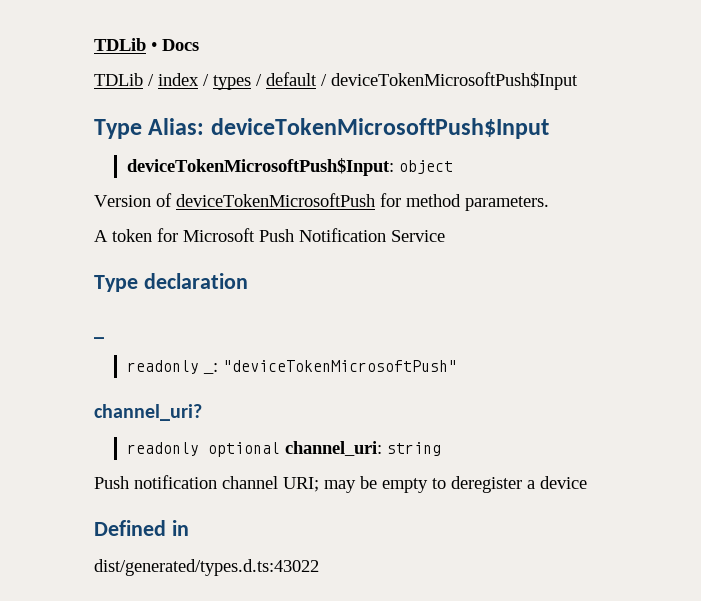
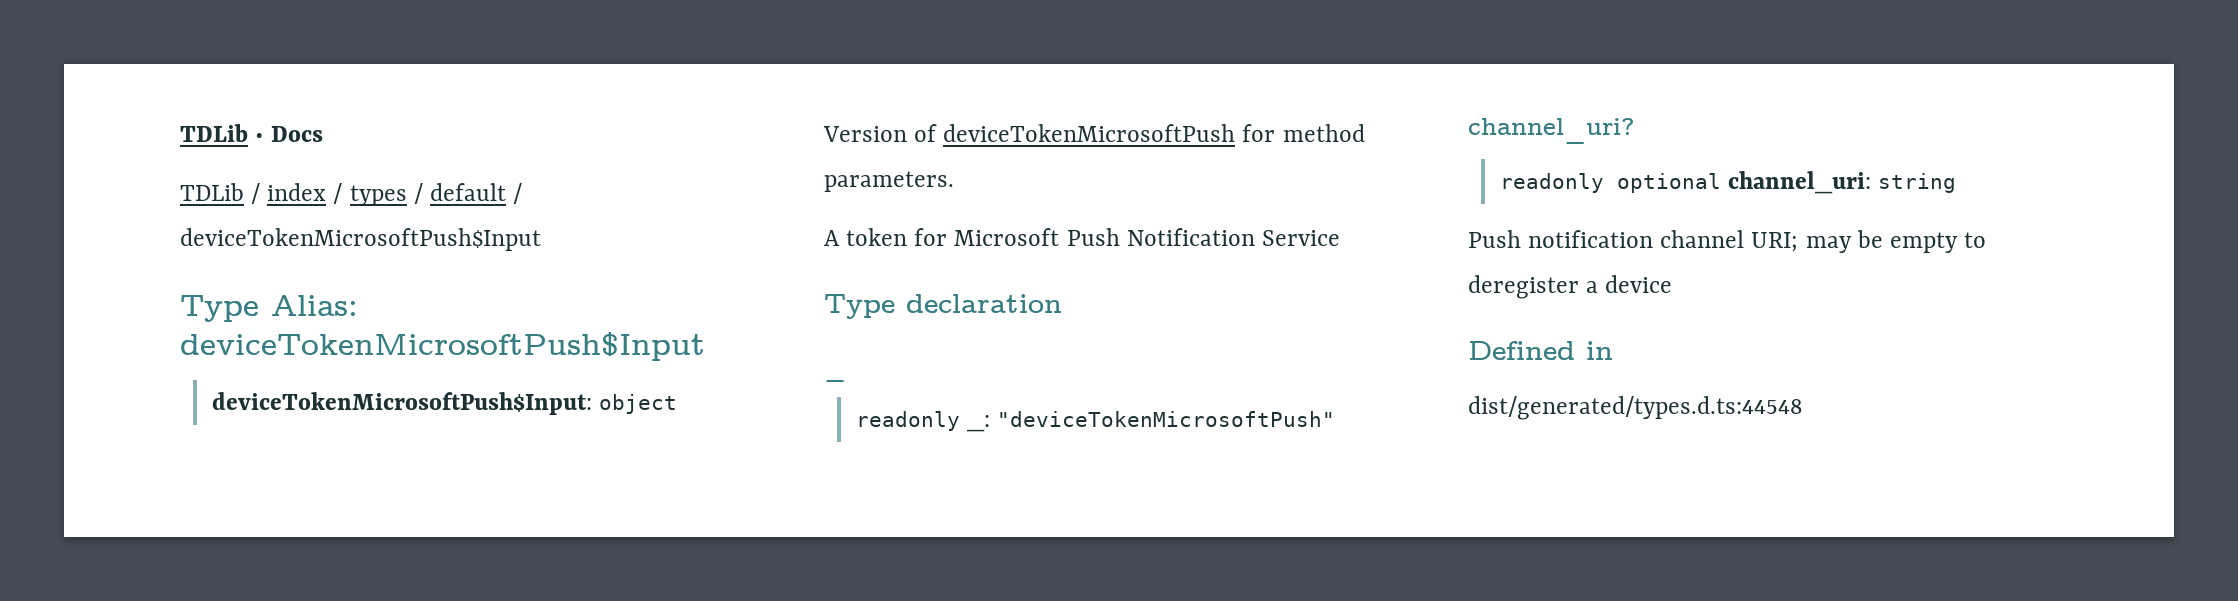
- dist/generated/types.d.ts:43022
+ dist/generated/types.d.ts:44548

